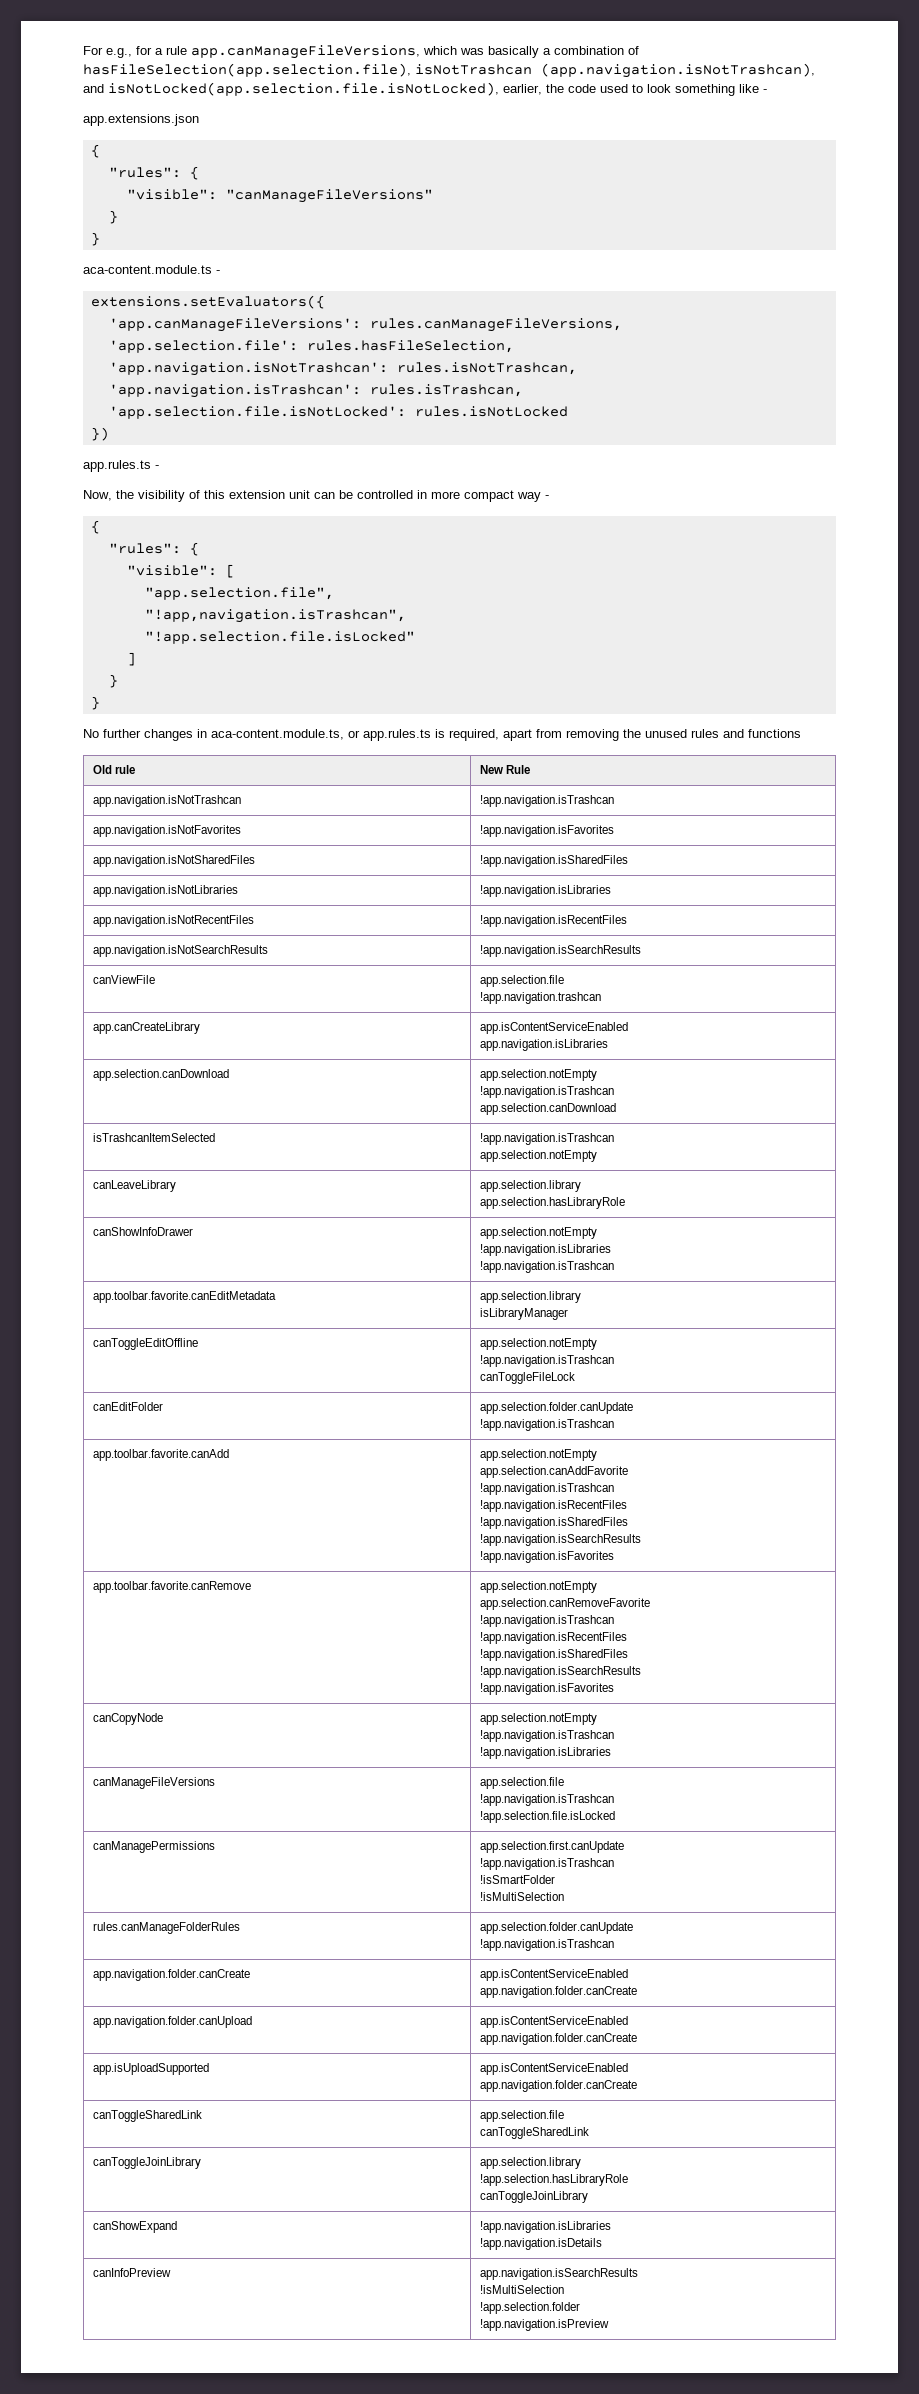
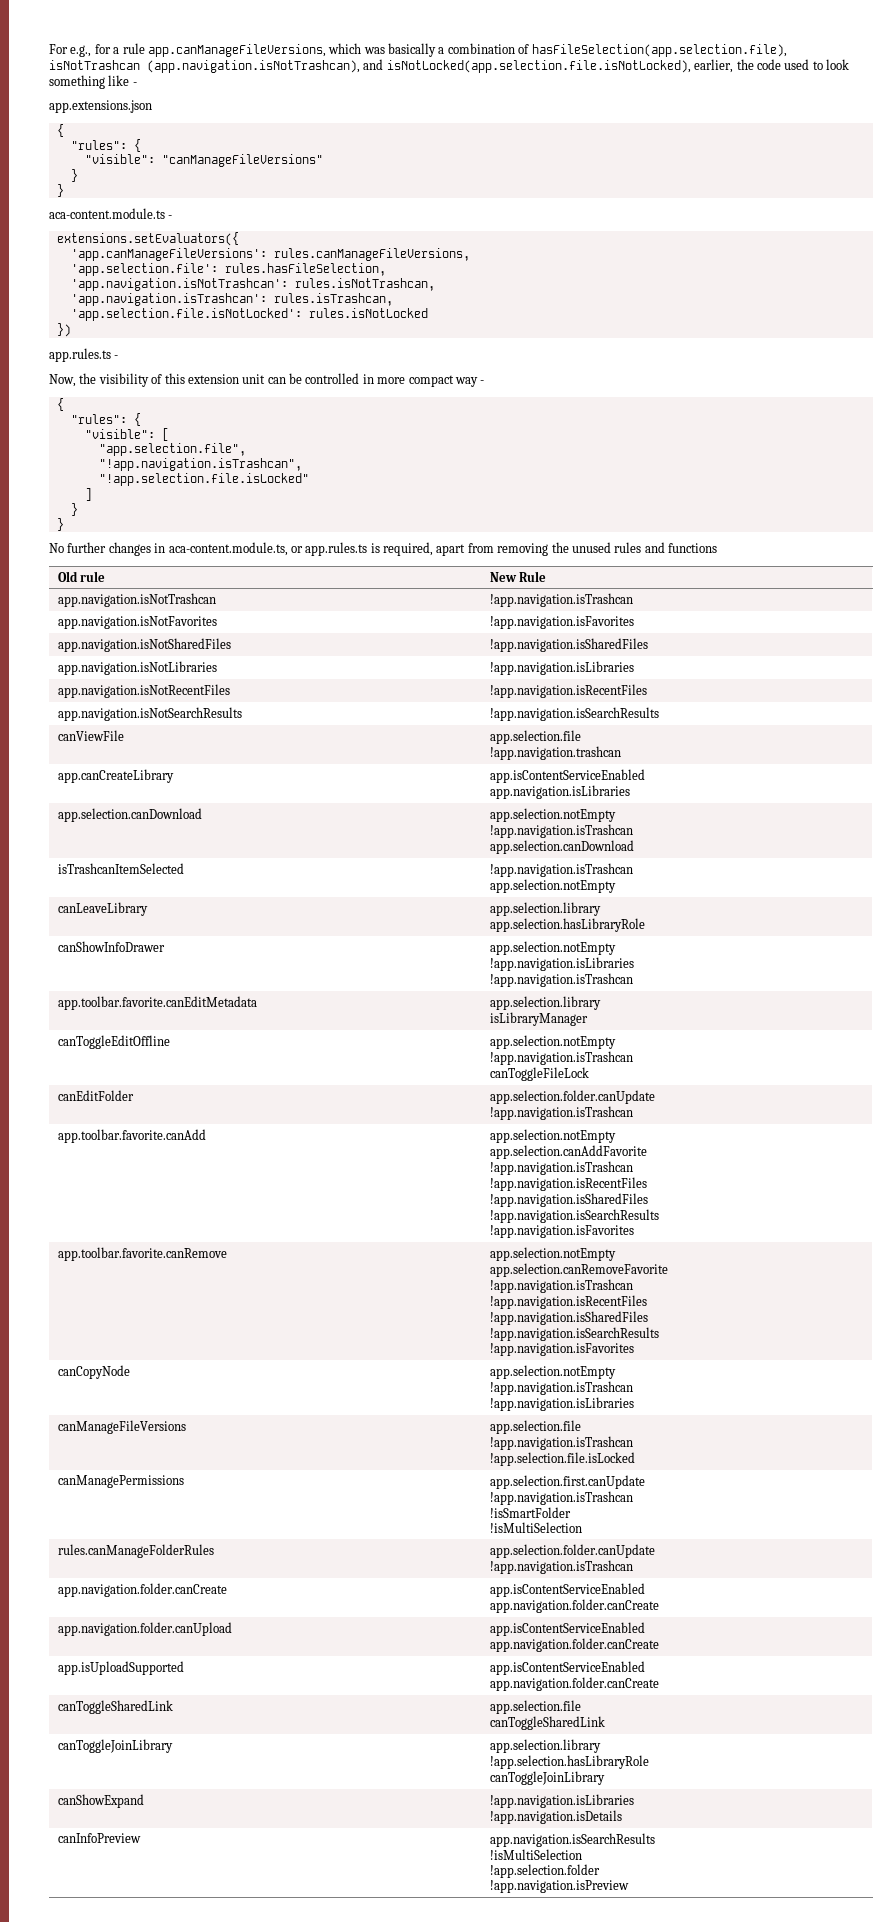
- "!app,navigation.isTrashcan",
+ "!app.navigation.isTrashcan",

